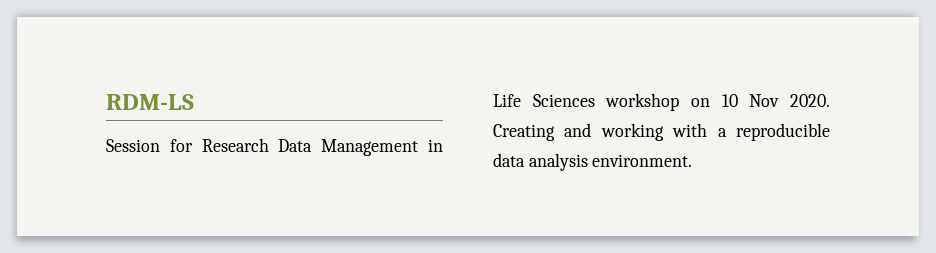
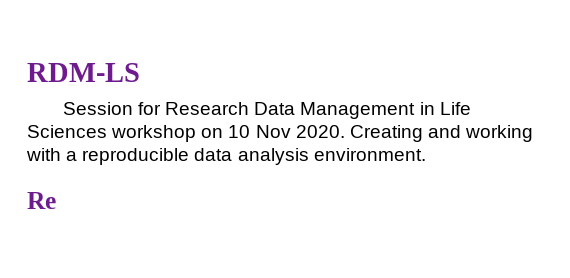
+ Re

